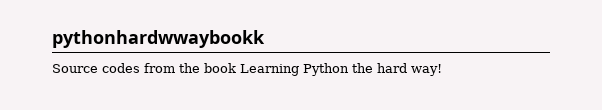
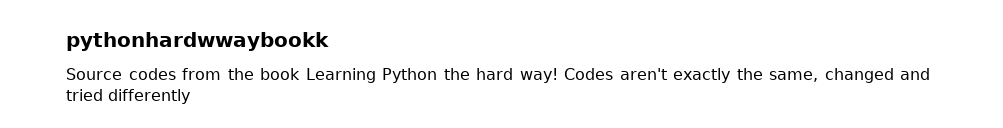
+ Codes aren't exactly the same, changed and tried differently

